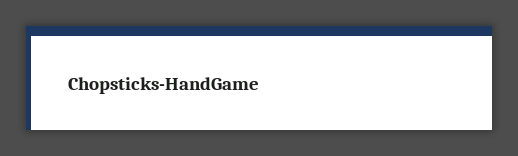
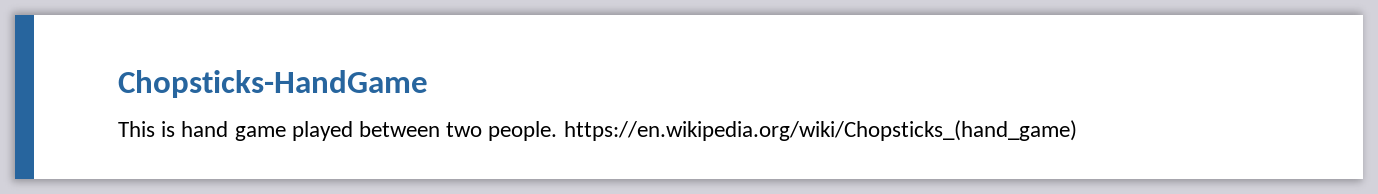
+ This is hand game played between two people. https://en.wikipedia.org/wiki/Chopsticks_(hand_game)

